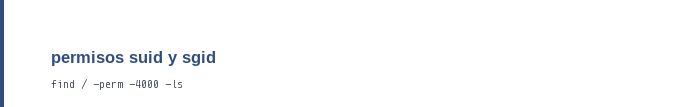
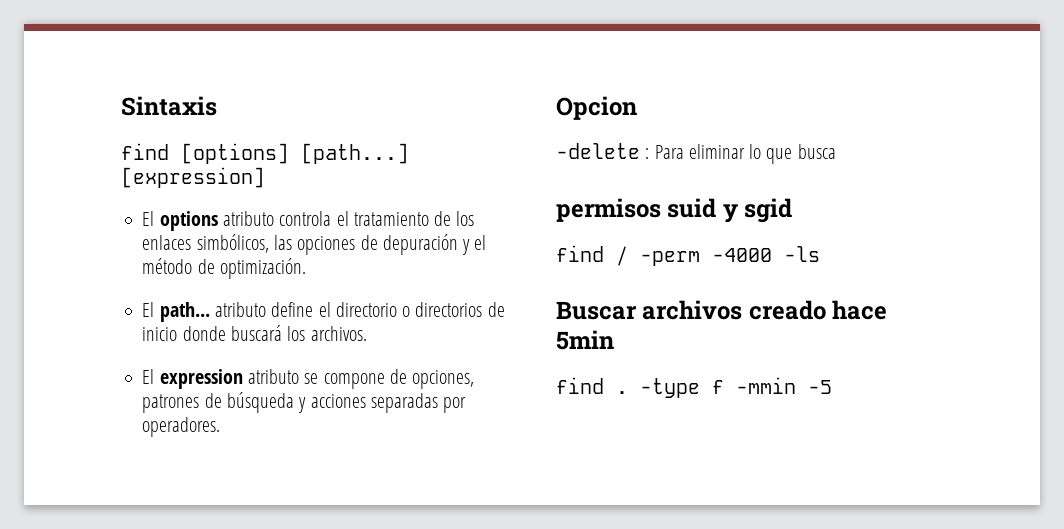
+ Sintaxis
+ find [options] [path...] [expression]
+ El options atributo controla el tratamiento de los enlaces simbólicos, las opciones de depuración y el método de optimización.
+ El path... atributo define el directorio o directorios de inicio donde buscará los archivos.
+ El expression atributo se compone de opciones, patrones de búsqueda y acciones separadas por operadores.
+ Opcion
+ -delete : Para eliminar lo que busca
+ Buscar archivos creado hace 5min
+ find . -type f -mmin -5

